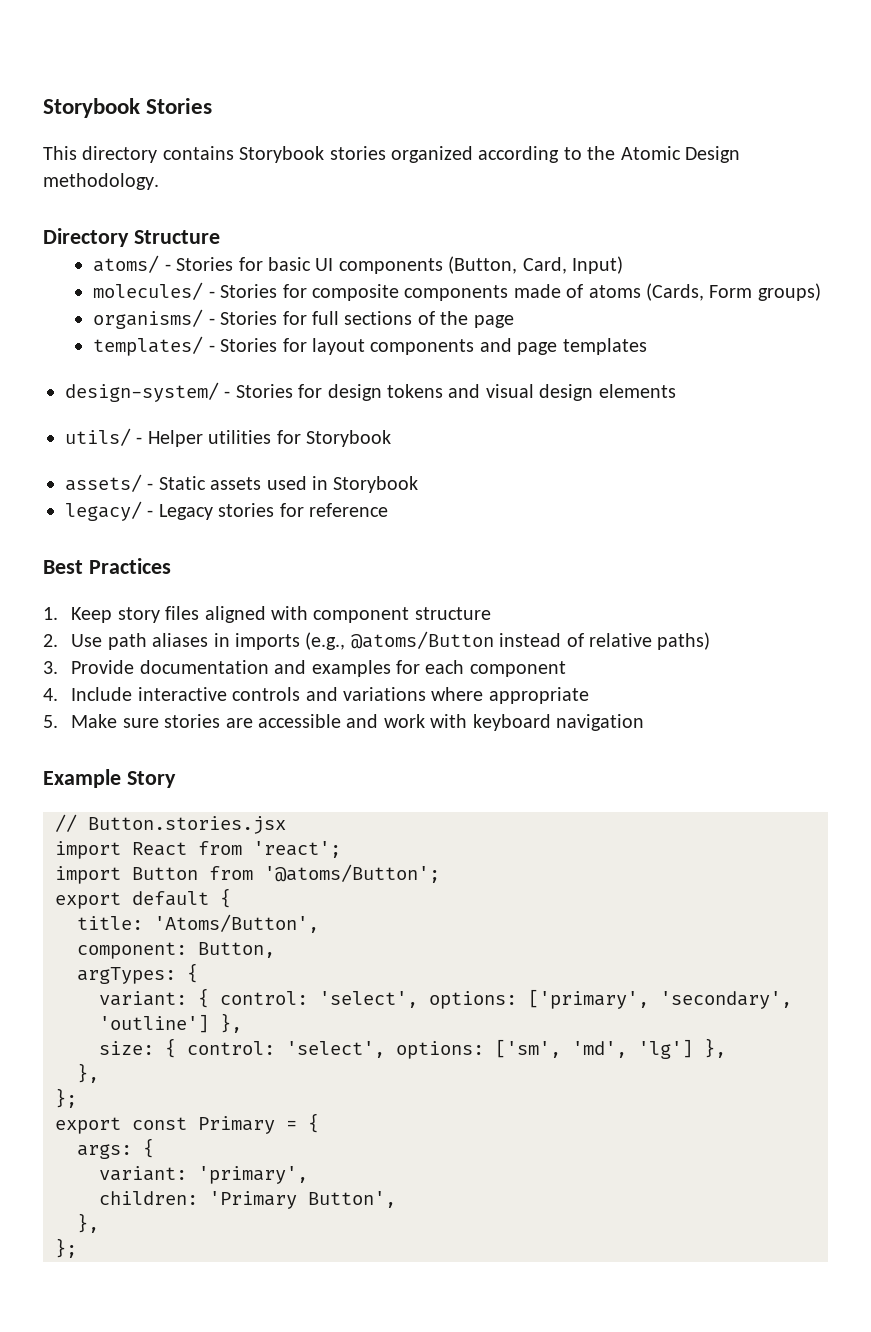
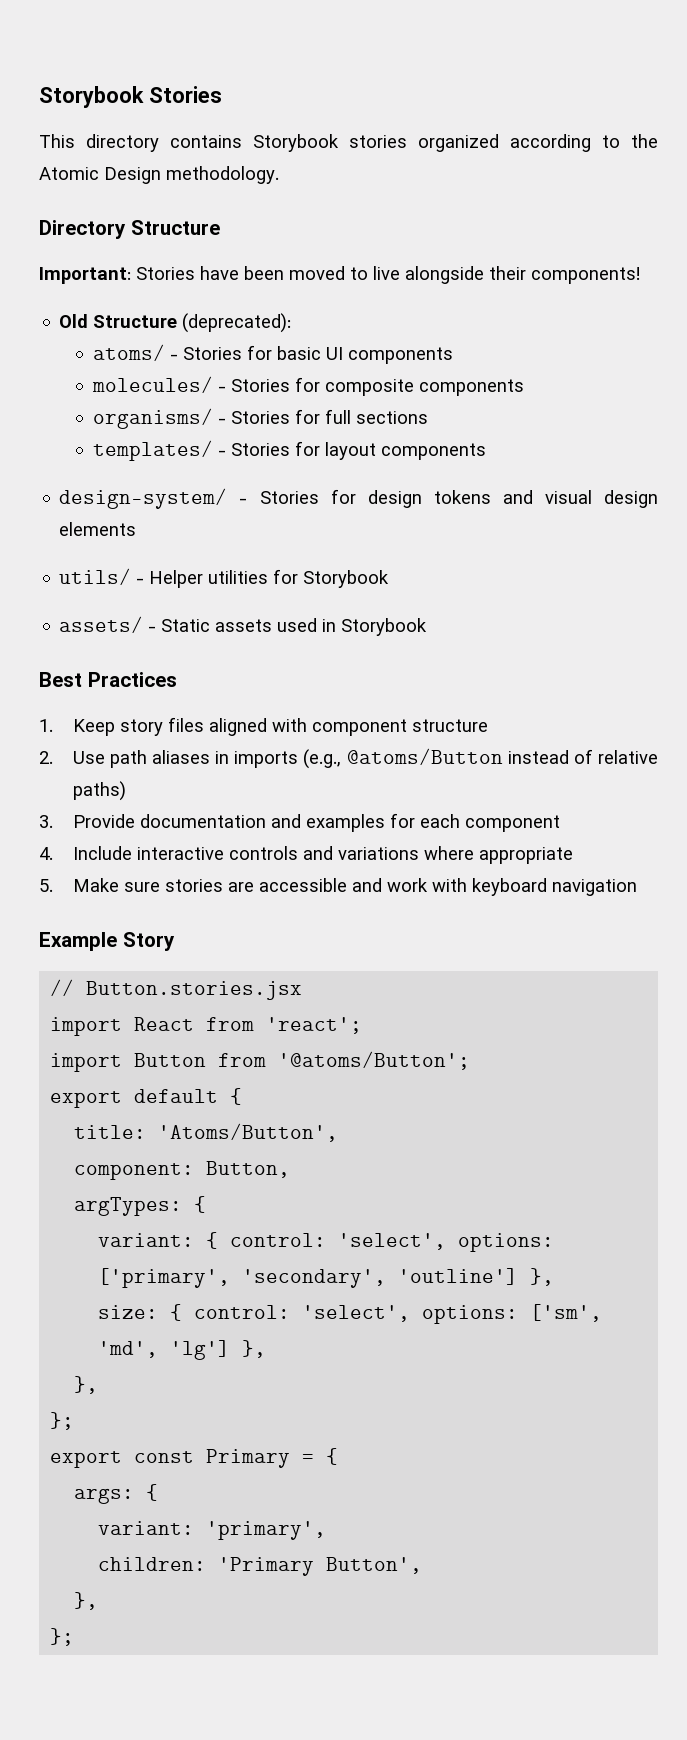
+ Important: Stories have been moved to live alongside their components!
+ Old Structure (deprecated):
- atoms/ - Stories for basic UI components (Button, Card, Input)
+ atoms/ - Stories for basic UI components
- molecules/ - Stories for composite components made of atoms (Cards, Form groups)
+ molecules/ - Stories for composite components
- organisms/ - Stories for full sections of the page
+ organisms/ - Stories for full sections
- templates/ - Stories for layout components and page templates
+ templates/ - Stories for layout components
- legacy/ - Legacy stories for reference

